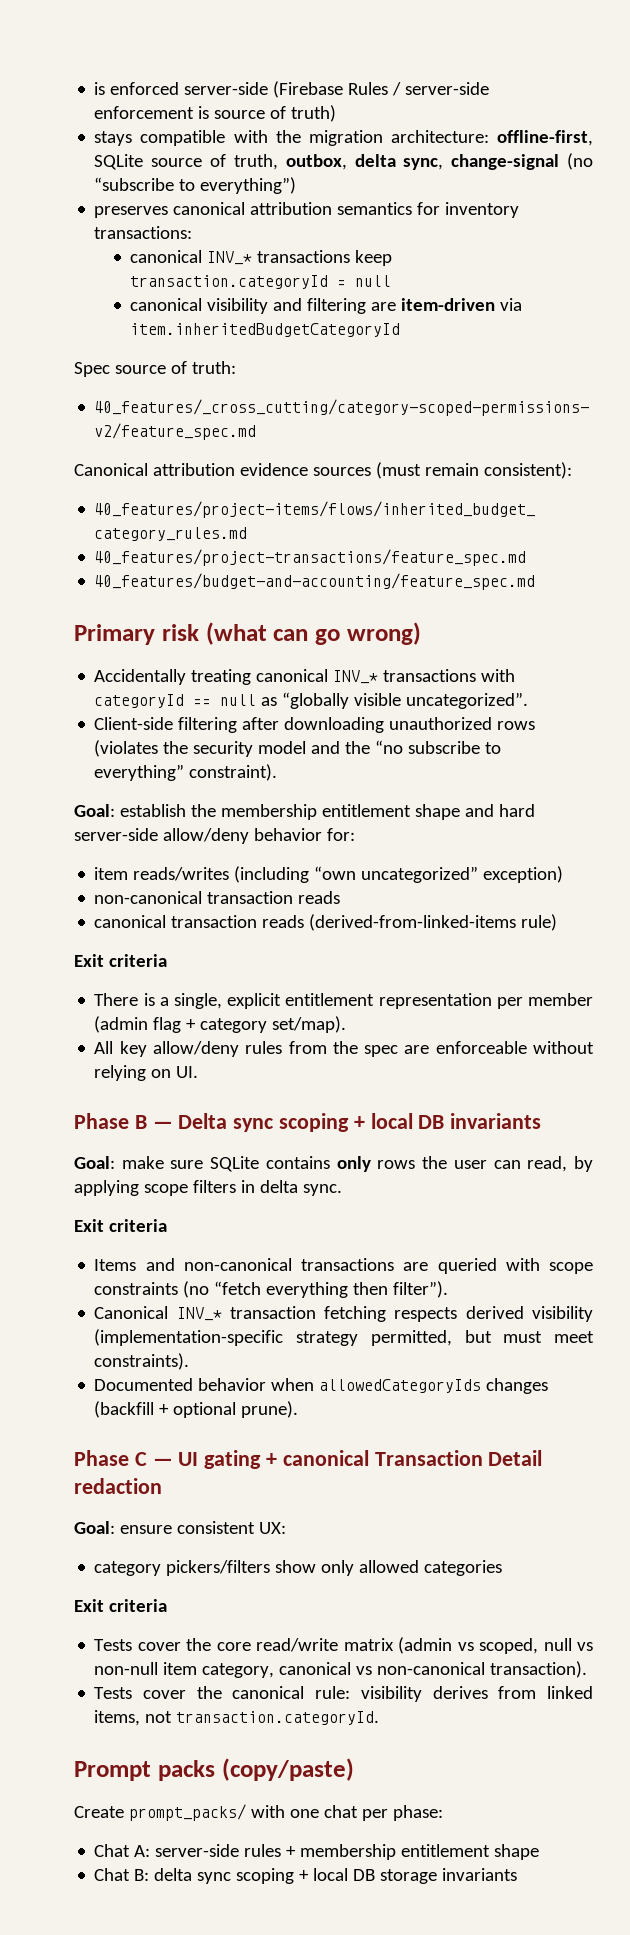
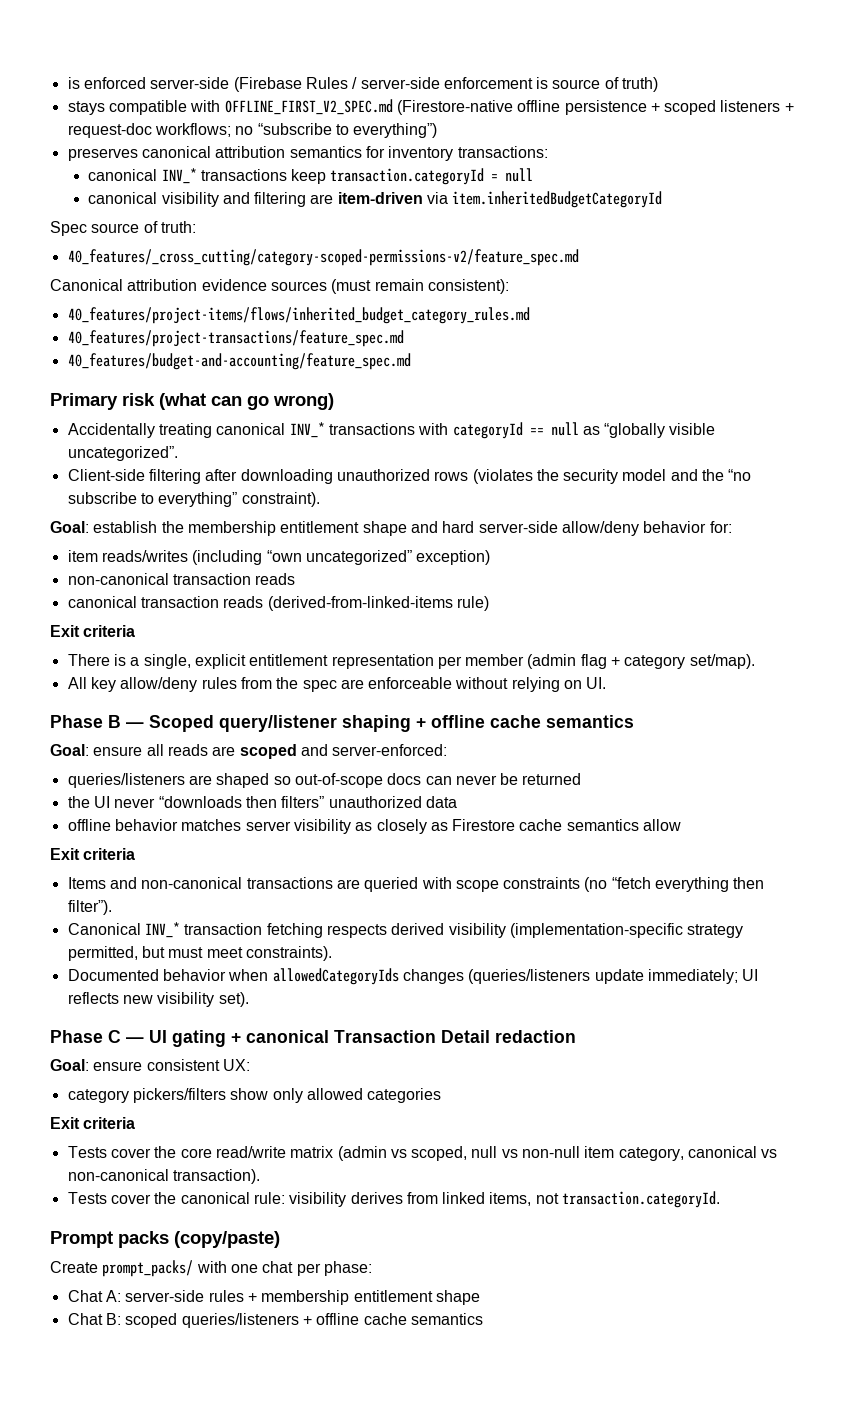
- stays compatible with the migration architecture: offline-first, SQLite source of truth, outbox, delta sync, change-signal (no “subscribe to everything”)
+ stays compatible with OFFLINE_FIRST_V2_SPEC.md (Firestore-native offline persistence + scoped listeners + request-doc workflows; no “subscribe to everything”)
- Phase B — Delta sync scoping + local DB invariants
- Goal: make sure SQLite contains only rows the user can read, by applying scope filters in delta sync.
+ Phase B — Scoped query/listener shaping + offline cache semantics
+ Goal: ensure all reads are scoped and server-enforced:
+ queries/listeners are shaped so out-of-scope docs can never be returned
+ the UI never “downloads then filters” unauthorized data
+ offline behavior matches server visibility as closely as Firestore cache semantics allow
- Documented behavior when allowedCategoryIds changes (backfill + optional prune).
+ Documented behavior when allowedCategoryIds changes (queries/listeners update immediately; UI reflects new visibility set).
- Chat B: delta sync scoping + local DB storage invariants
+ Chat B: scoped queries/listeners + offline cache semantics

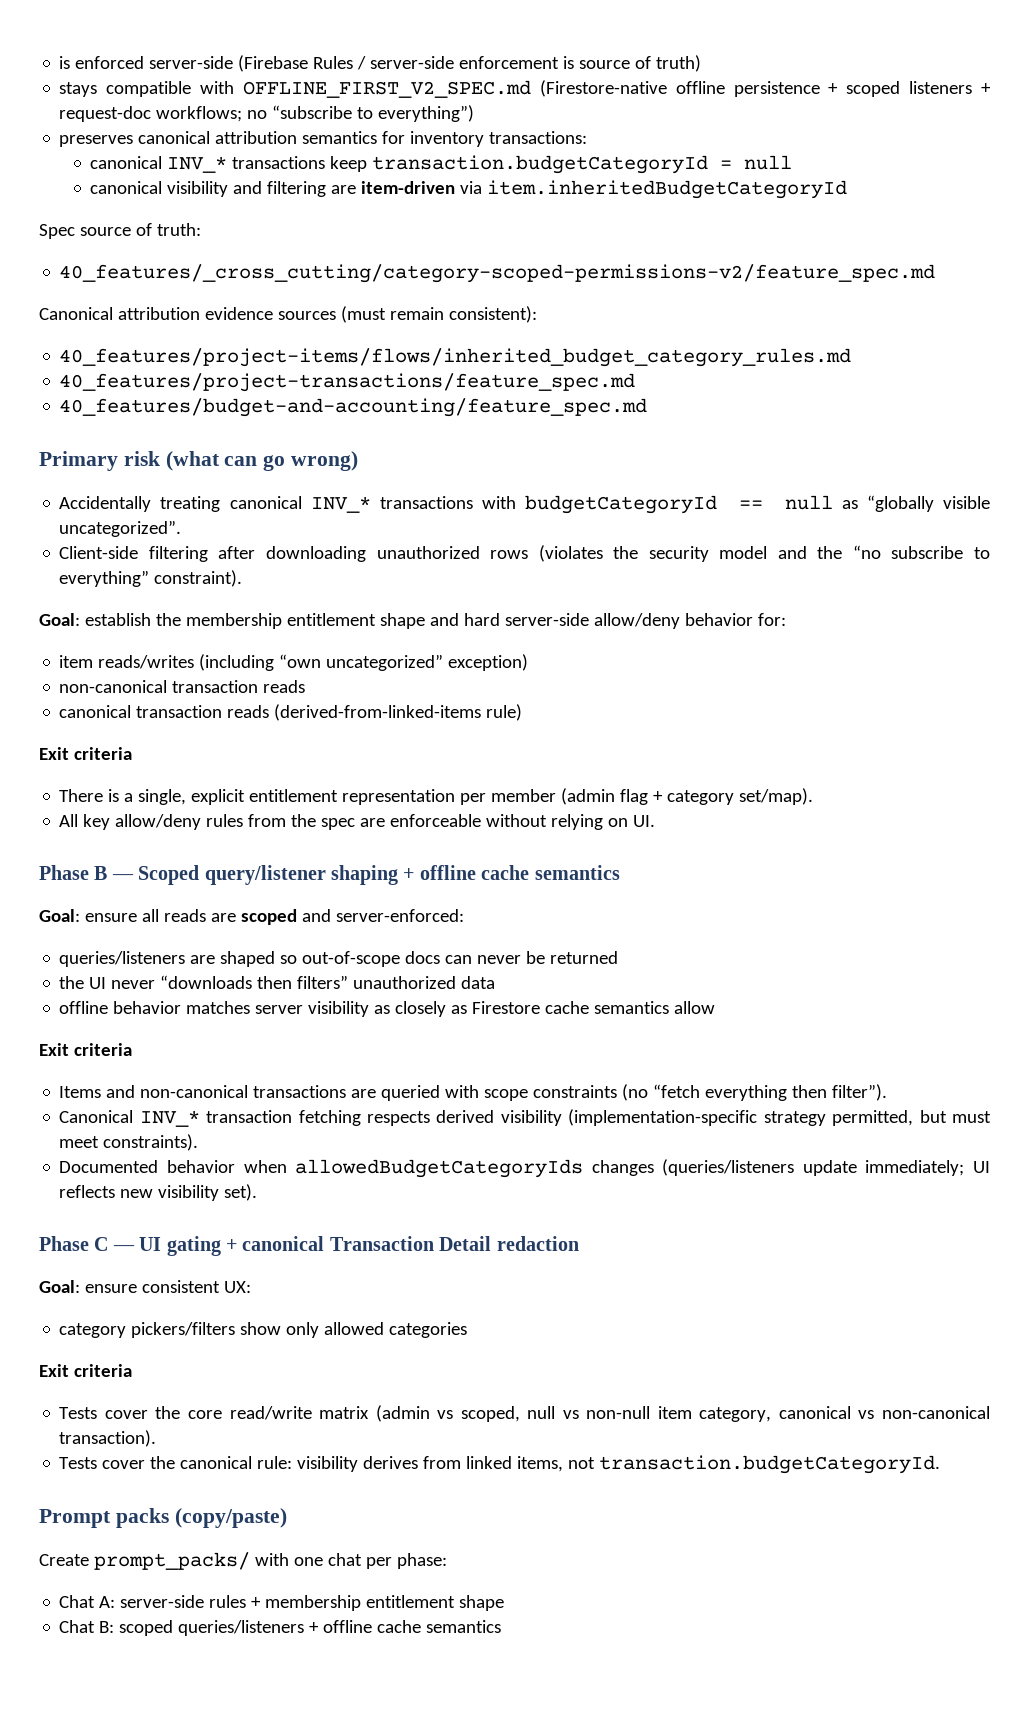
- canonical INV_* transactions keep transaction.categoryId = null
+ canonical INV_* transactions keep transaction.budgetCategoryId = null
- Accidentally treating canonical INV_* transactions with categoryId == null as “globally visible uncategorized”.
+ Accidentally treating canonical INV_* transactions with budgetCategoryId == null as “globally visible uncategorized”.
- Documented behavior when allowedCategoryIds changes (queries/listeners update immediately; UI reflects new visibility set).
+ Documented behavior when allowedBudgetCategoryIds changes (queries/listeners update immediately; UI reflects new visibility set).
- Tests cover the canonical rule: visibility derives from linked items, not transaction.categoryId.
+ Tests cover the canonical rule: visibility derives from linked items, not transaction.budgetCategoryId.

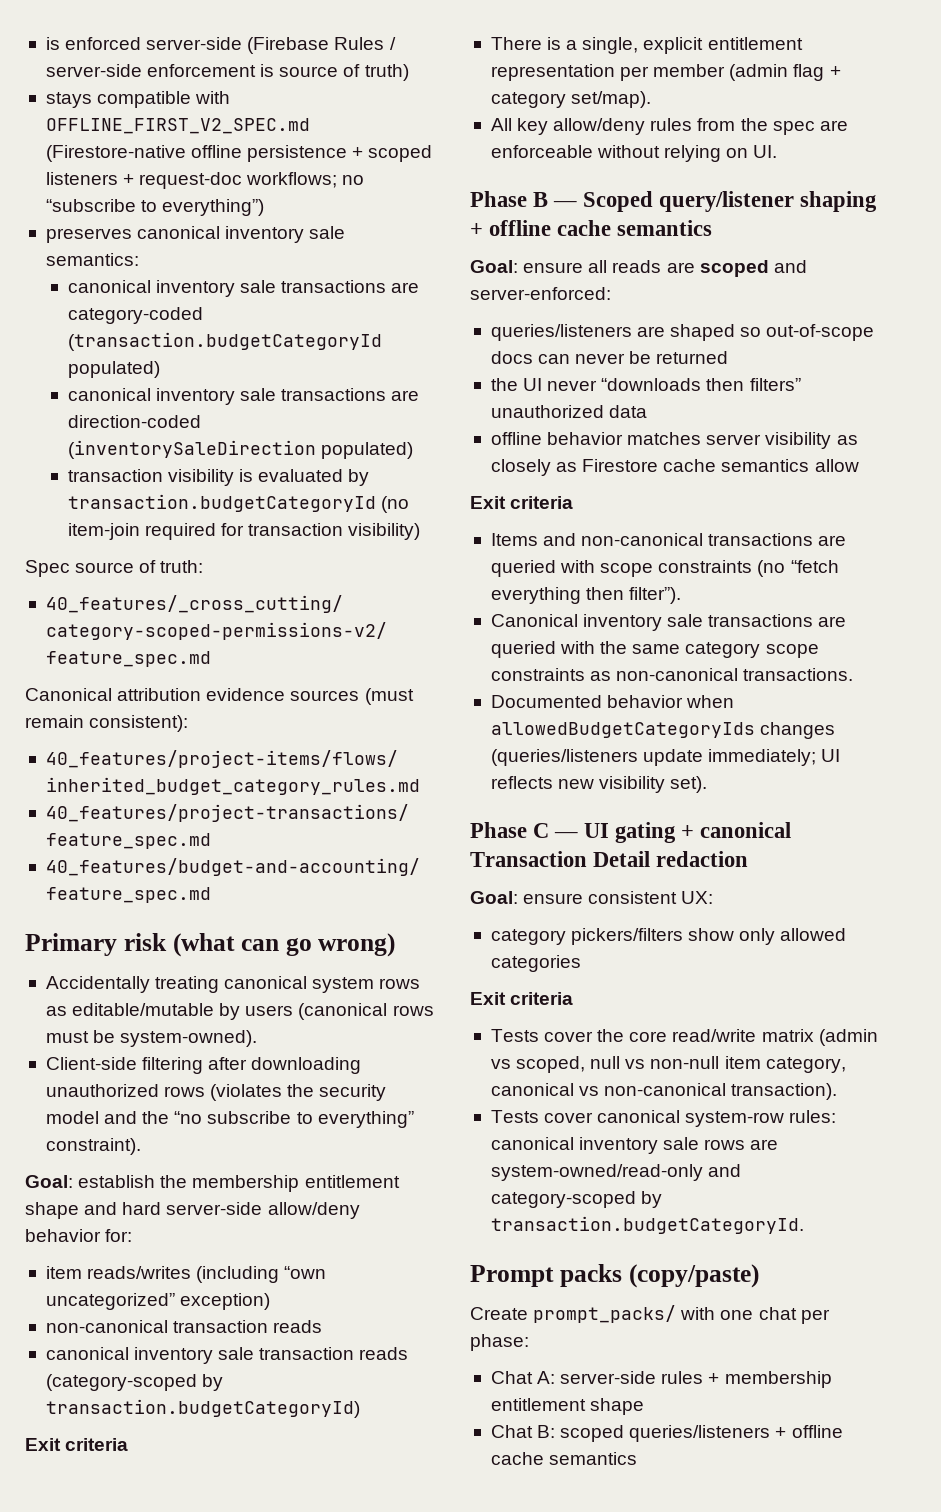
- preserves canonical attribution semantics for inventory transactions:
- canonical INV_* transactions keep transaction.budgetCategoryId = null
- canonical visibility and filtering are item-driven via item.inheritedBudgetCategoryId
+ preserves canonical inventory sale semantics:
+ canonical inventory sale transactions are category-coded (transaction.budgetCategoryId populated)
+ canonical inventory sale transactions are direction-coded (inventorySaleDirection populated)
+ transaction visibility is evaluated by transaction.budgetCategoryId (no item-join required for transaction visibility)
- Accidentally treating canonical INV_* transactions with budgetCategoryId == null as “globally visible uncategorized”.
+ Accidentally treating canonical system rows as editable/mutable by users (canonical rows must be system-owned).
- canonical transaction reads (derived-from-linked-items rule)
+ canonical inventory sale transaction reads (category-scoped by transaction.budgetCategoryId)
- Canonical INV_* transaction fetching respects derived visibility (implementation-specific strategy permitted, but must meet constraints).
+ Canonical inventory sale transactions are queried with the same category scope constraints as non-canonical transactions.
- Tests cover the canonical rule: visibility derives from linked items, not transaction.budgetCategoryId.
+ Tests cover canonical system-row rules: canonical inventory sale rows are system-owned/read-only and category-scoped by transaction.budgetCategoryId.

